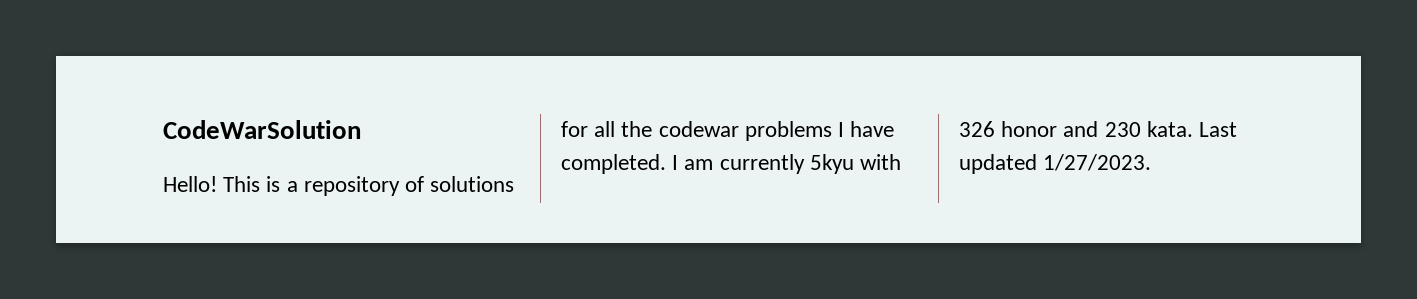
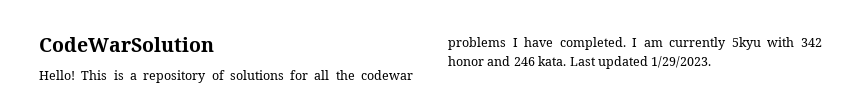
- I am currently 5kyu with 326 honor and 230 kata.
+ I am currently 5kyu with 342 honor and 246 kata.
- Last updated 1/27/2023.
+ Last updated 1/29/2023.

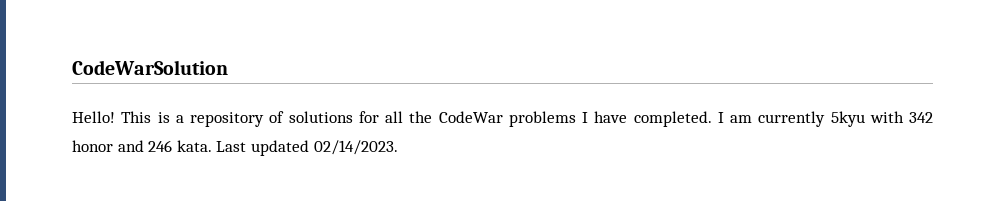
- This is a repository of solutions for all the codewar problems I have completed.
+ This is a repository of solutions for all the CodeWar problems I have completed.
- Last updated 1/29/2023.
+ Last updated 02/14/2023.

